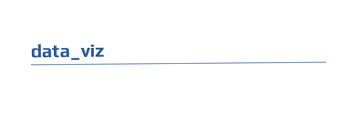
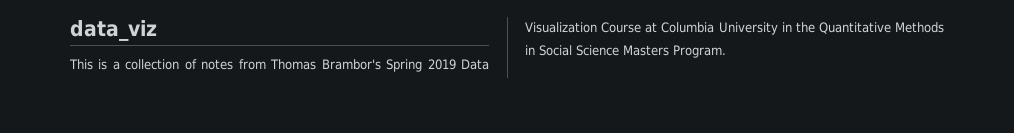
+ This is a collection of notes from Thomas Brambor's Spring 2019 Data Visualization Course at Columbia University in the Quantitative Methods in Social Science Masters Program.

